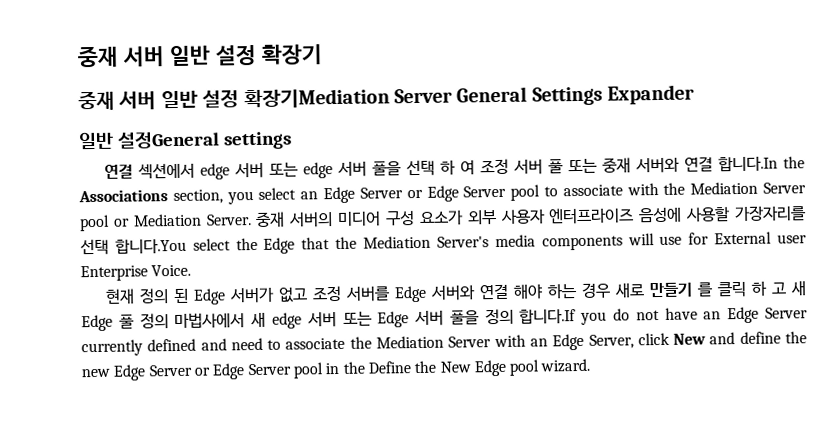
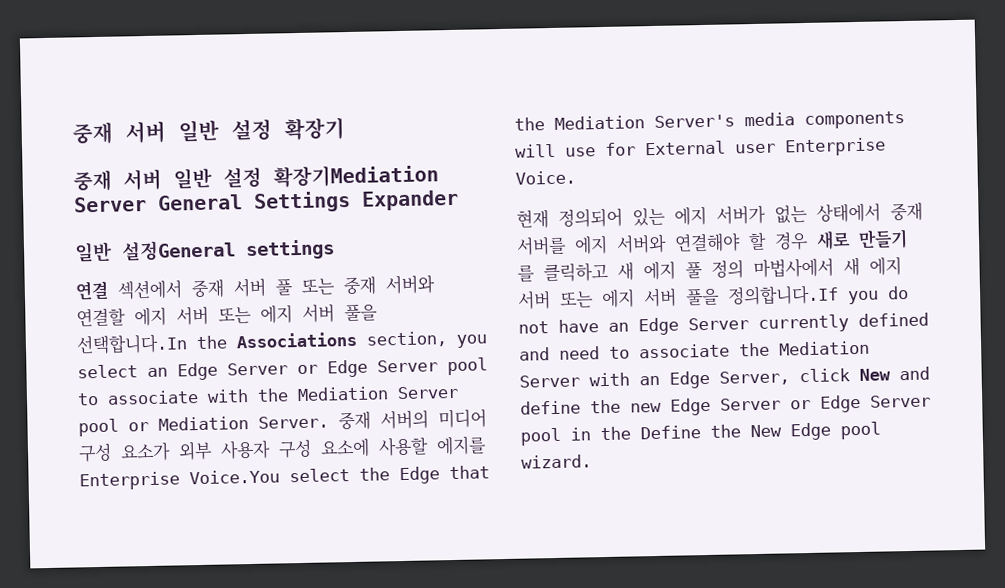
- 연결 섹션에서 edge 서버 또는 edge 서버 풀을 선택 하 여 조정 서버 풀 또는 중재 서버와 연결 합니다.In the Associations section, you select an Edge Server or Edge Server pool to associate with the Mediation Server pool or Mediation Server.
+ 연결 섹션에서 중재 서버 풀 또는 중재 서버와 연결할 에지 서버 또는 에지 서버 풀을 선택합니다.In the Associations section, you select an Edge Server or Edge Server pool to associate with the Mediation Server pool or Mediation Server.
- 중재 서버의 미디어 구성 요소가 외부 사용자 엔터프라이즈 음성에 사용할 가장자리를 선택 합니다.You select the Edge that the Mediation Server's media components will use for External user Enterprise Voice.
+ 중재 서버의 미디어 구성 요소가 외부 사용자 구성 요소에 사용할 에지를 Enterprise Voice.You select the Edge that the Mediation Server's media components will use for External user Enterprise Voice.
- 현재 정의 된 Edge 서버가 없고 조정 서버를 Edge 서버와 연결 해야 하는 경우 새로 만들기 를 클릭 하 고 새 Edge 풀 정의 마법사에서 새 edge 서버 또는 Edge 서버 풀을 정의 합니다.If you do not have an Edge Server currently defined and need to associate the Mediation Server with an Edge Server, click New and define the new Edge Server or Edge Server pool in the Define the New Edge pool wizard.
+ 현재 정의되어 있는 에지 서버가 없는 상태에서 중재 서버를 에지 서버와 연결해야 할 경우 새로 만들기 를 클릭하고 새 에지 풀 정의 마법사에서 새 에지 서버 또는 에지 서버 풀을 정의합니다.If you do not have an Edge Server currently defined and need to associate the Mediation Server with an Edge Server, click New and define the new Edge Server or Edge Server pool in the Define the New Edge pool wizard.

